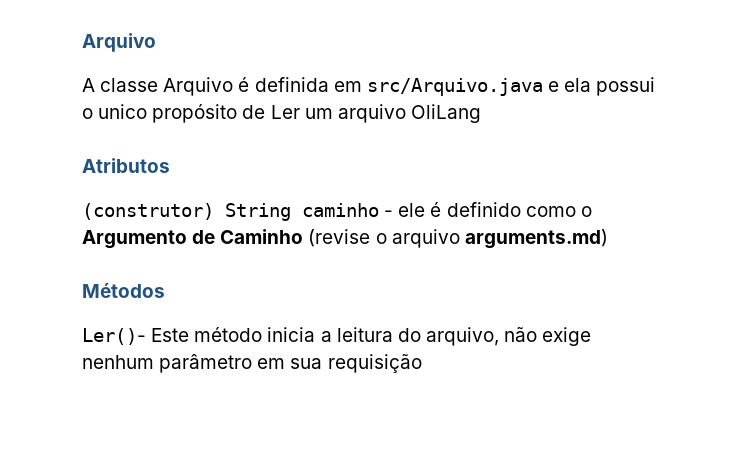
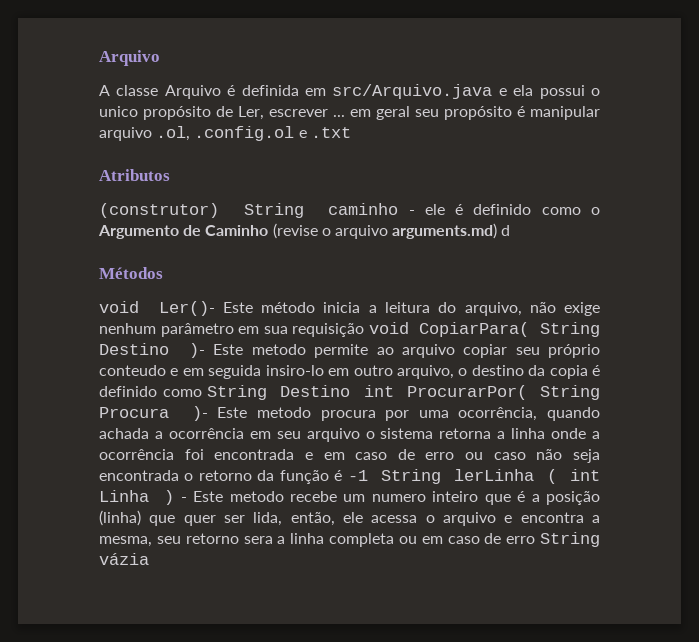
- A classe Arquivo é definida em src/Arquivo.java e ela possui o unico propósito de Ler um arquivo OliLang
+ A classe Arquivo é definida em src/Arquivo.java e ela possui o unico propósito de Ler, escrever ... em geral seu propósito é manipular arquivo .ol, .config.ol e .txt
- (construtor) String caminho - ele é definido como o Argumento de Caminho (revise o arquivo arguments.md)
+ (construtor) String caminho - ele é definido como o Argumento de Caminho (revise o arquivo arguments.md) d
- Ler()- Este método inicia a leitura do arquivo, não exige nenhum parâmetro em sua requisição
+ void Ler()- Este método inicia a leitura do arquivo, não exige nenhum parâmetro em sua requisição void CopiarPara( String Destino )- Este metodo permite ao arquivo copiar seu próprio conteudo e em seguida insiro-lo em outro arquivo, o destino da copia é definido como String Destino int ProcurarPor( String Procura )- Este metodo procura por uma ocorrência, quando achada a ocorrência em seu arquivo o sistema retorna a linha onde a ocorrência foi encontrada e em caso de erro ou caso não seja encontrada o retorno da função é -1 String lerLinha ( int Linha ) - Este metodo recebe um numero inteiro que é a posição (linha) que quer ser lida, então, ele acessa o arquivo e encontra a mesma, seu retorno sera a linha completa ou em caso de erro String vázia

